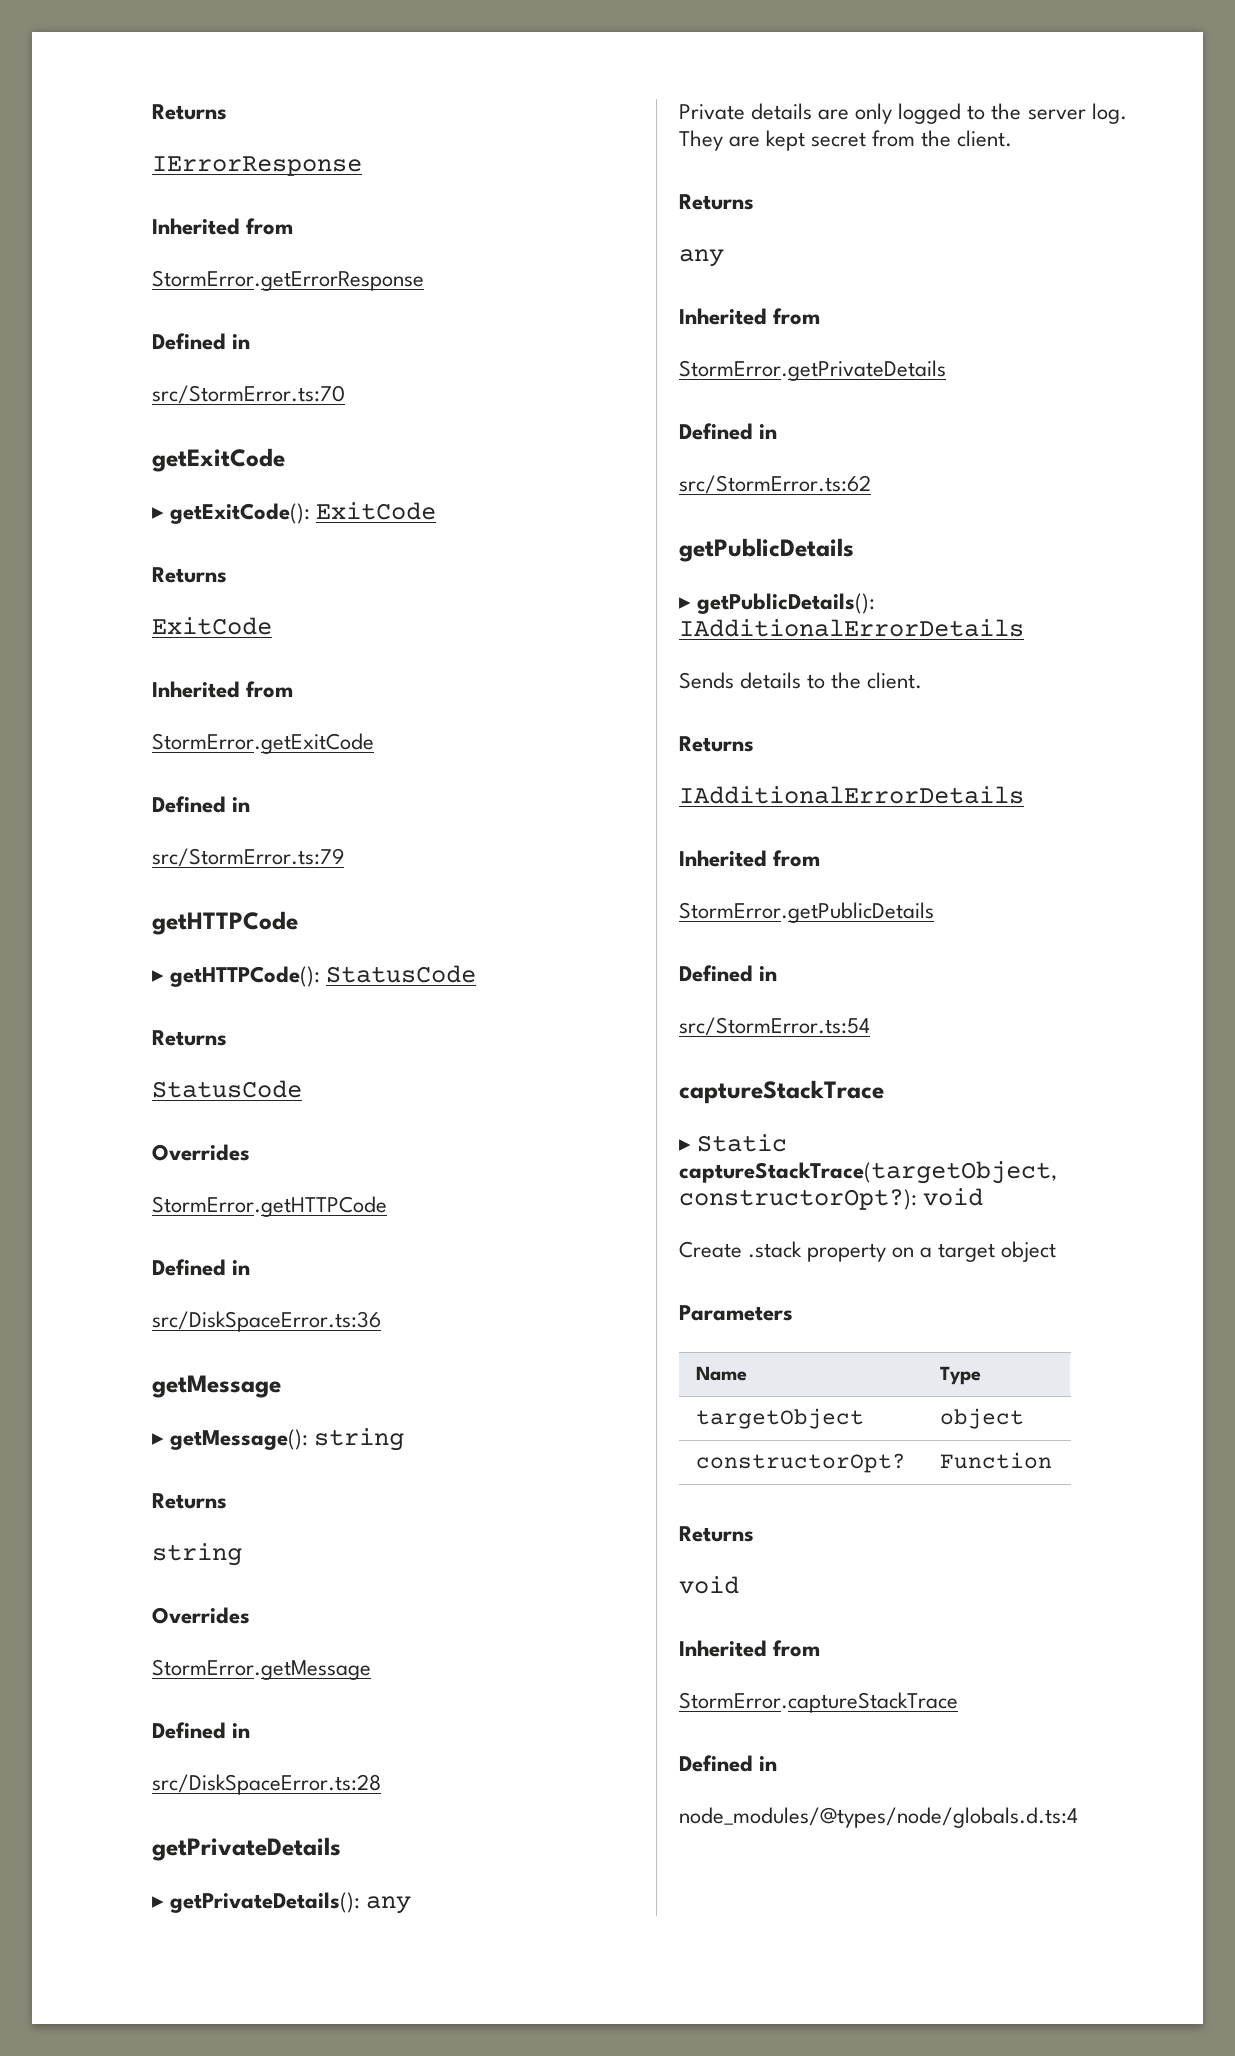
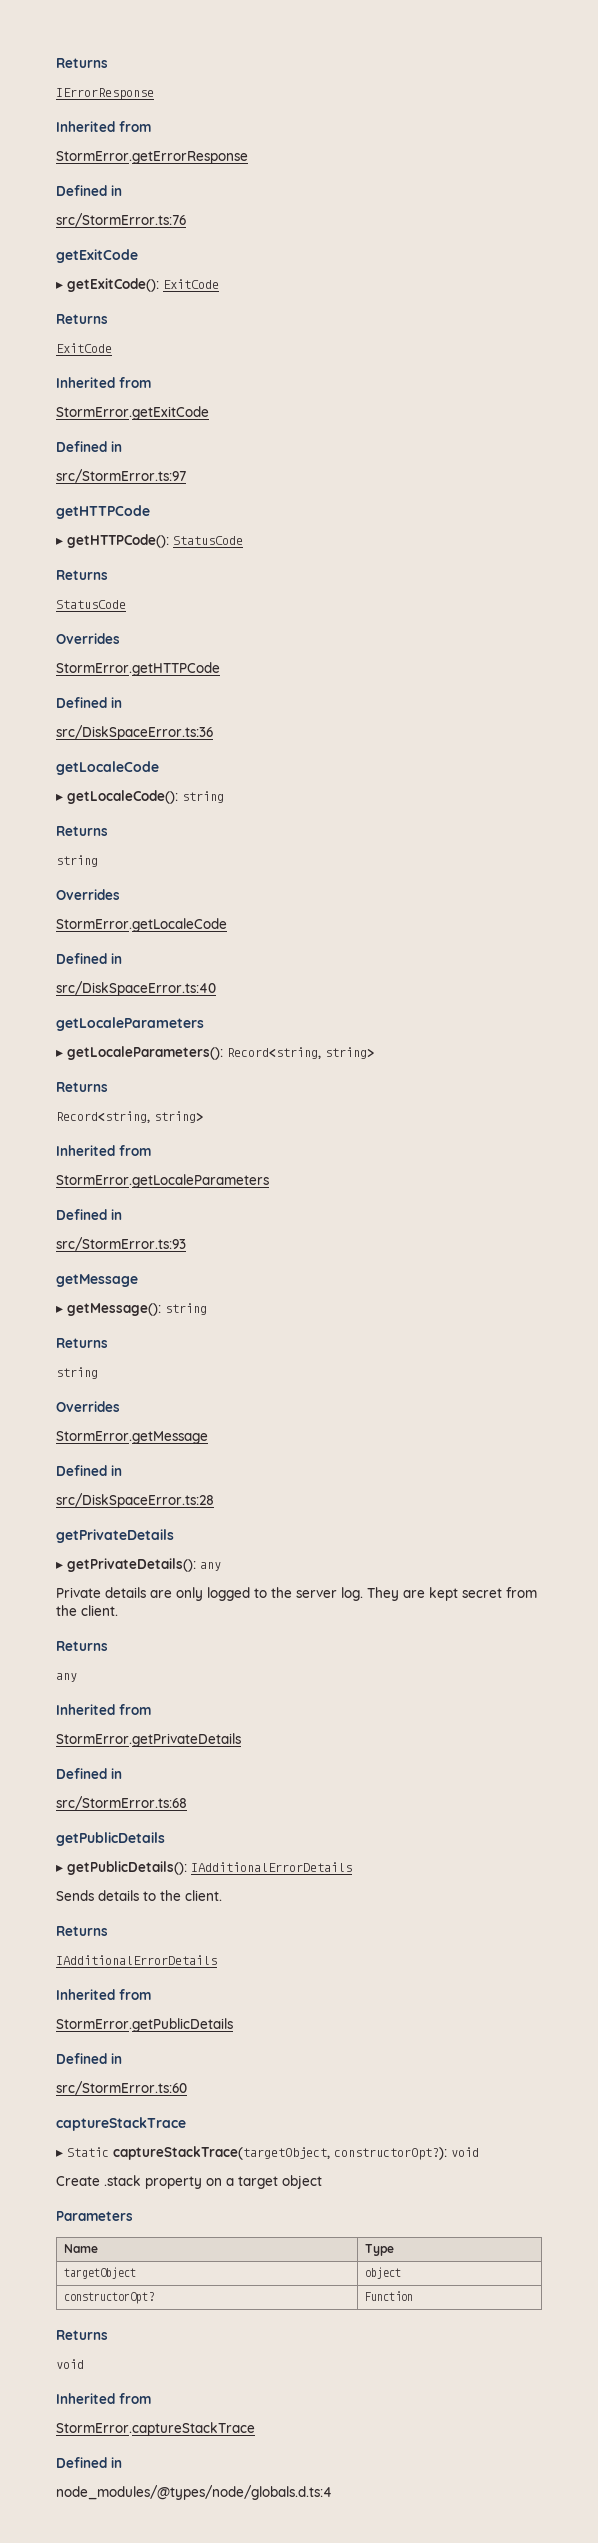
- src/StormError.ts:70
+ src/StormError.ts:76
- src/StormError.ts:79
+ src/StormError.ts:97
+ getLocaleCode
+ ▸ getLocaleCode(): string
+ Returns
+ string
+ Overrides
+ StormError.getLocaleCode
+ Defined in
+ src/DiskSpaceError.ts:40
+ getLocaleParameters
+ ▸ getLocaleParameters(): Record<string, string>
+ Returns
+ Record<string, string>
+ Inherited from
+ StormError.getLocaleParameters
+ Defined in
+ src/StormError.ts:93
- src/StormError.ts:62
+ src/StormError.ts:68
- src/StormError.ts:54
+ src/StormError.ts:60

